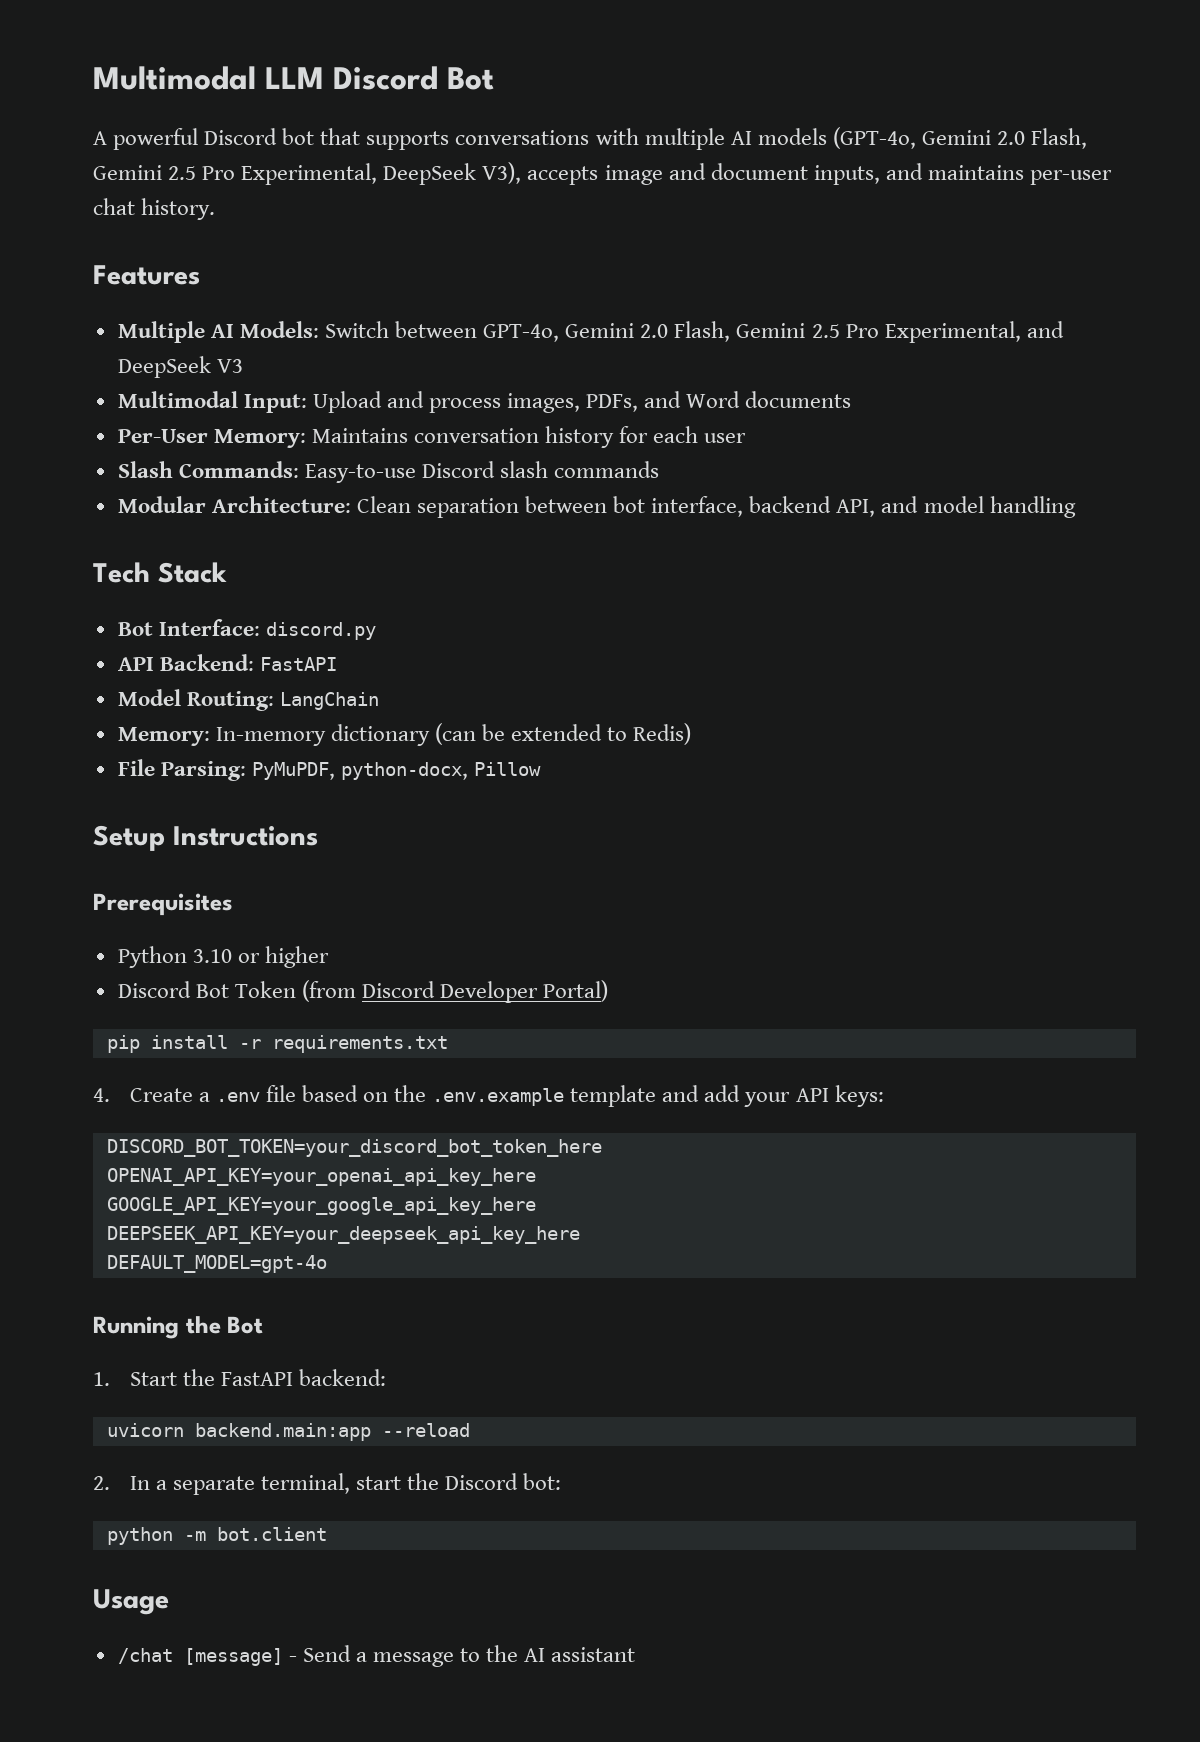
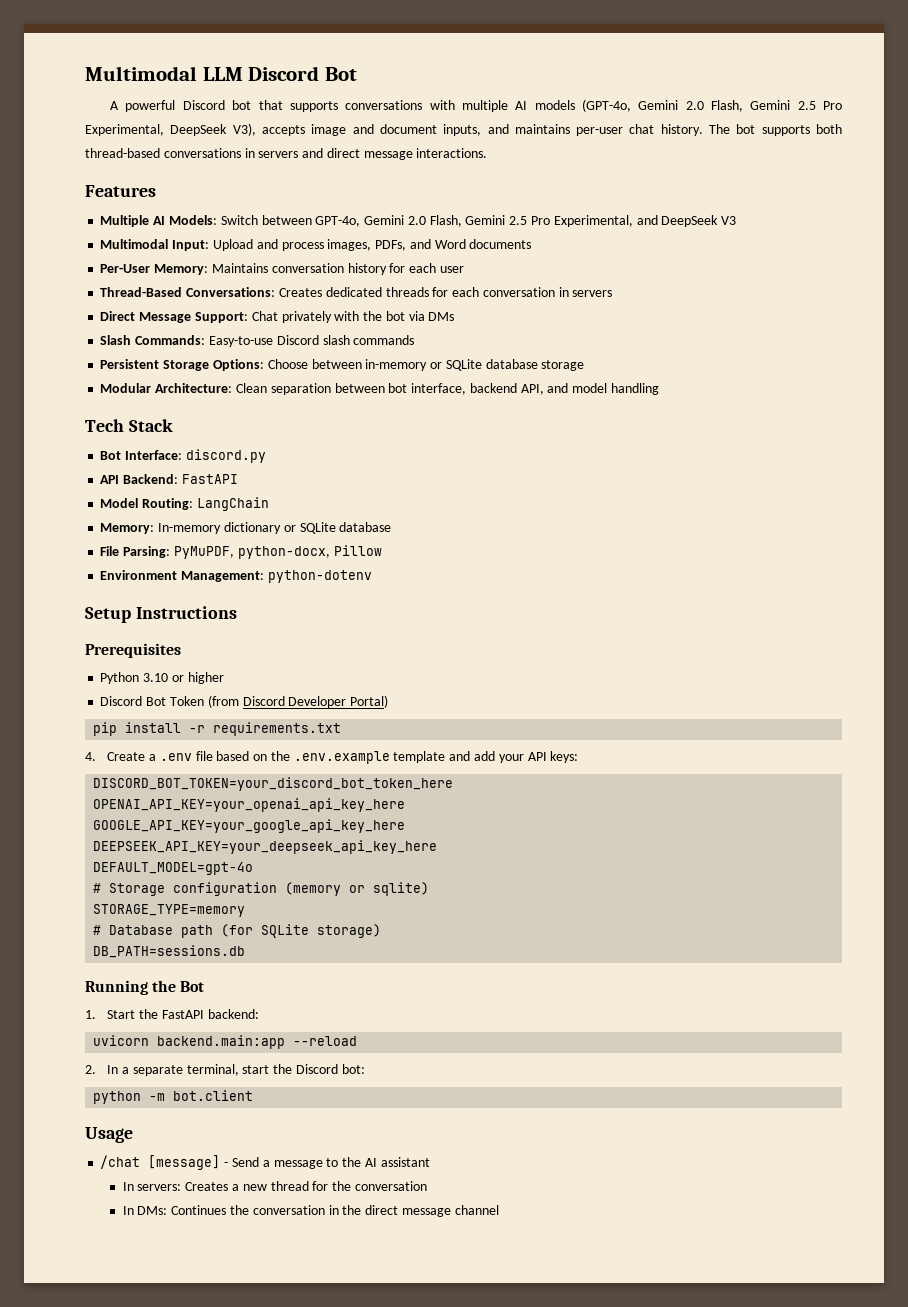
+ The bot supports both thread-based conversations in servers and direct message interactions.
+ Thread-Based Conversations: Creates dedicated threads for each conversation in servers
+ Direct Message Support: Chat privately with the bot via DMs
+ Persistent Storage Options: Choose between in-memory or SQLite database storage
- Memory: In-memory dictionary (can be extended to Redis)
+ Memory: In-memory dictionary or SQLite database
+ Environment Management: python-dotenv
+ # Storage configuration (memory or sqlite)
+ STORAGE_TYPE=memory
+ # Database path (for SQLite storage)
+ DB_PATH=sessions.db
+ In servers: Creates a new thread for the conversation
+ In DMs: Continues the conversation in the direct message channel

